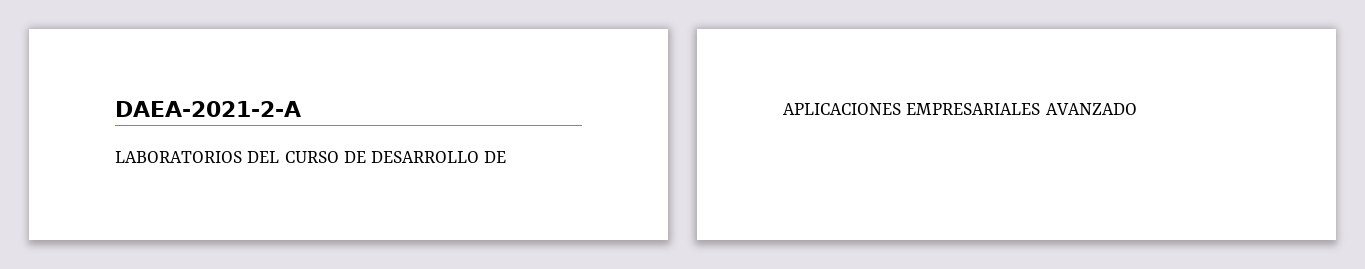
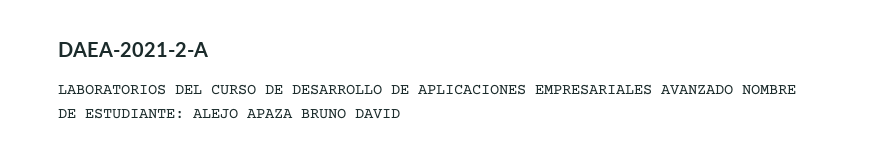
- LABORATORIOS DEL CURSO DE DESARROLLO DE APLICACIONES EMPRESARIALES AVANZADO
+ LABORATORIOS DEL CURSO DE DESARROLLO DE APLICACIONES EMPRESARIALES AVANZADO NOMBRE DE ESTUDIANTE: ALEJO APAZA BRUNO DAVID

